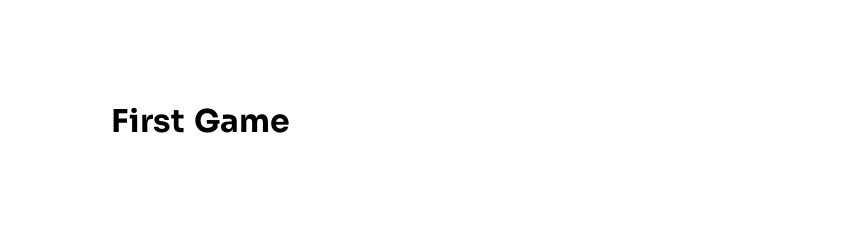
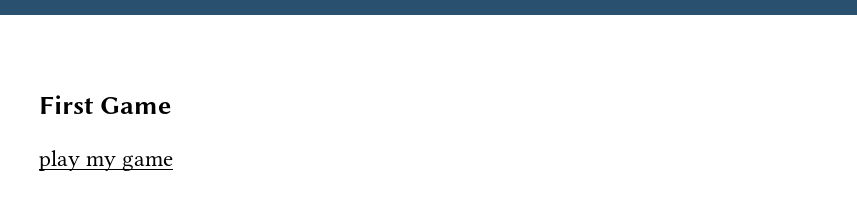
+ play my game

